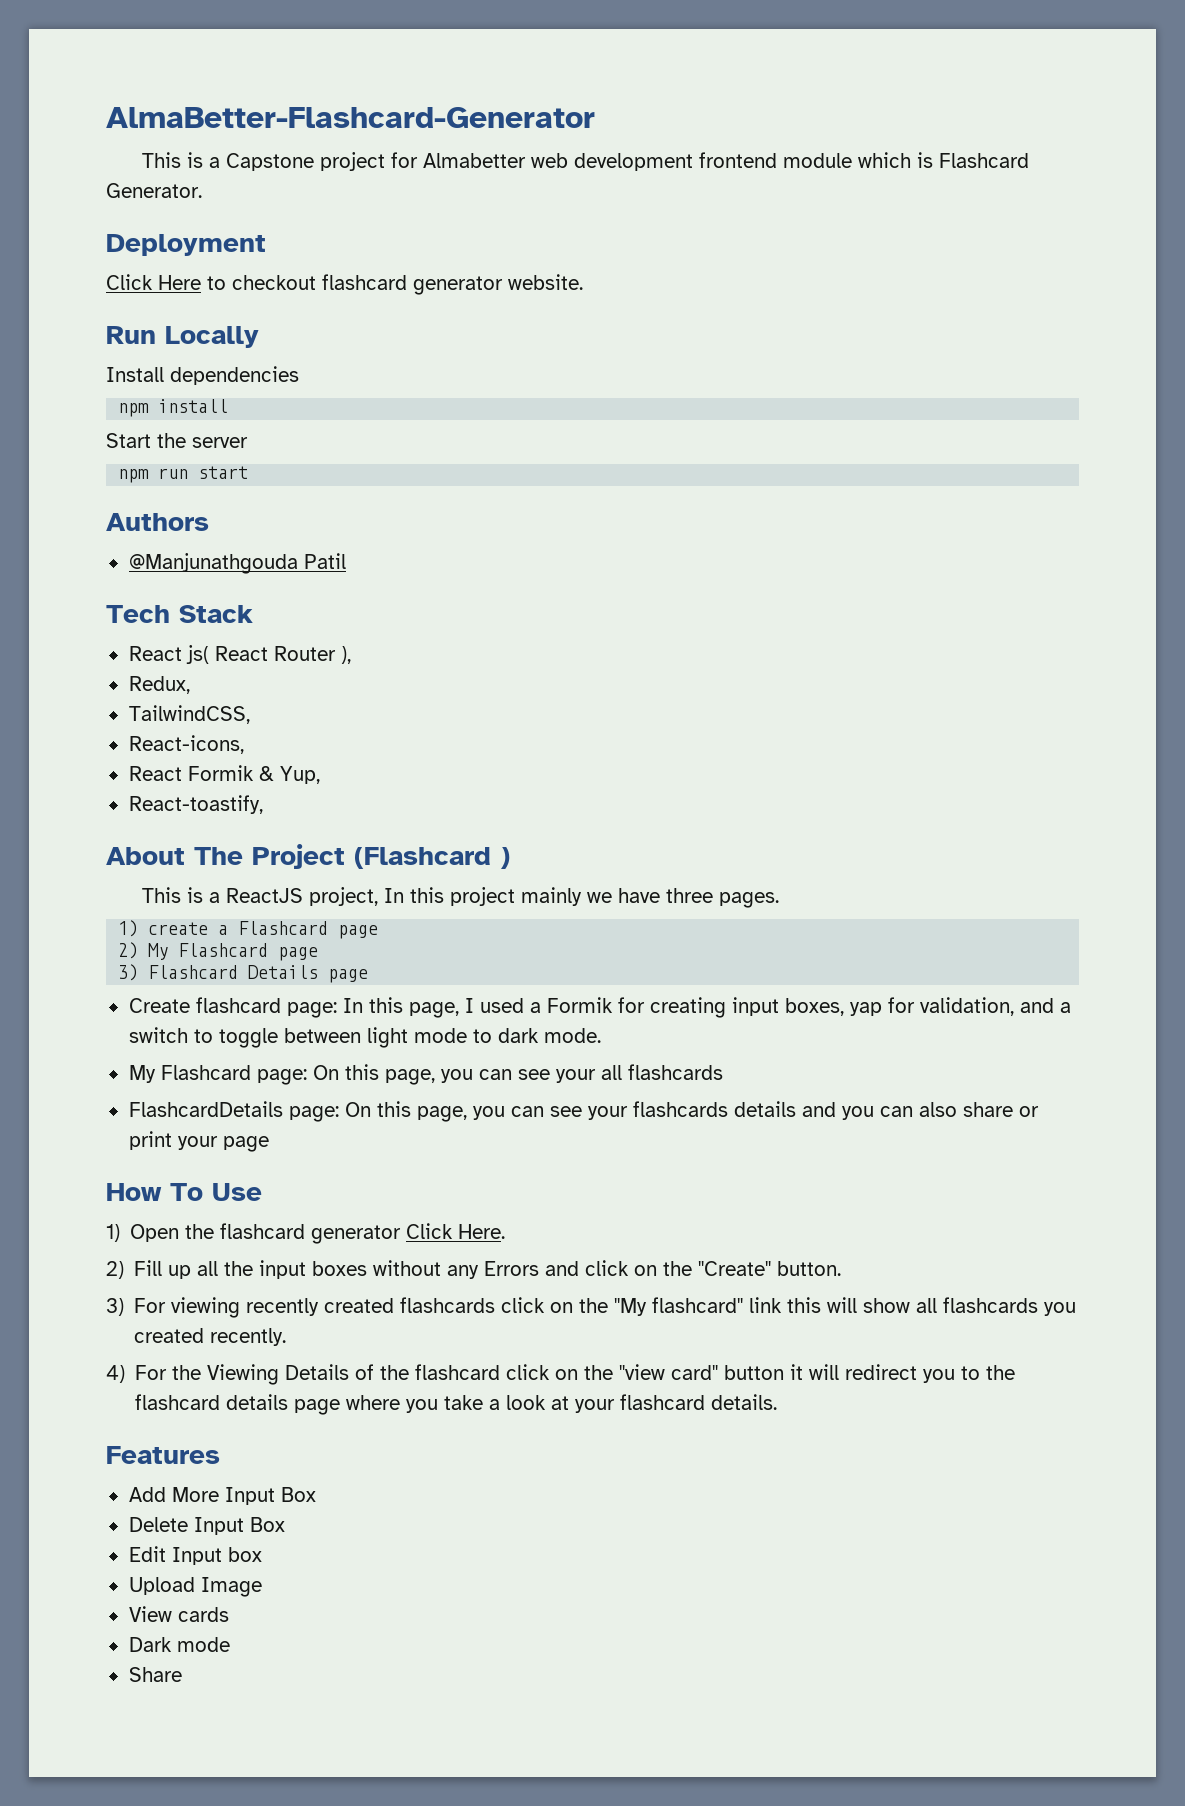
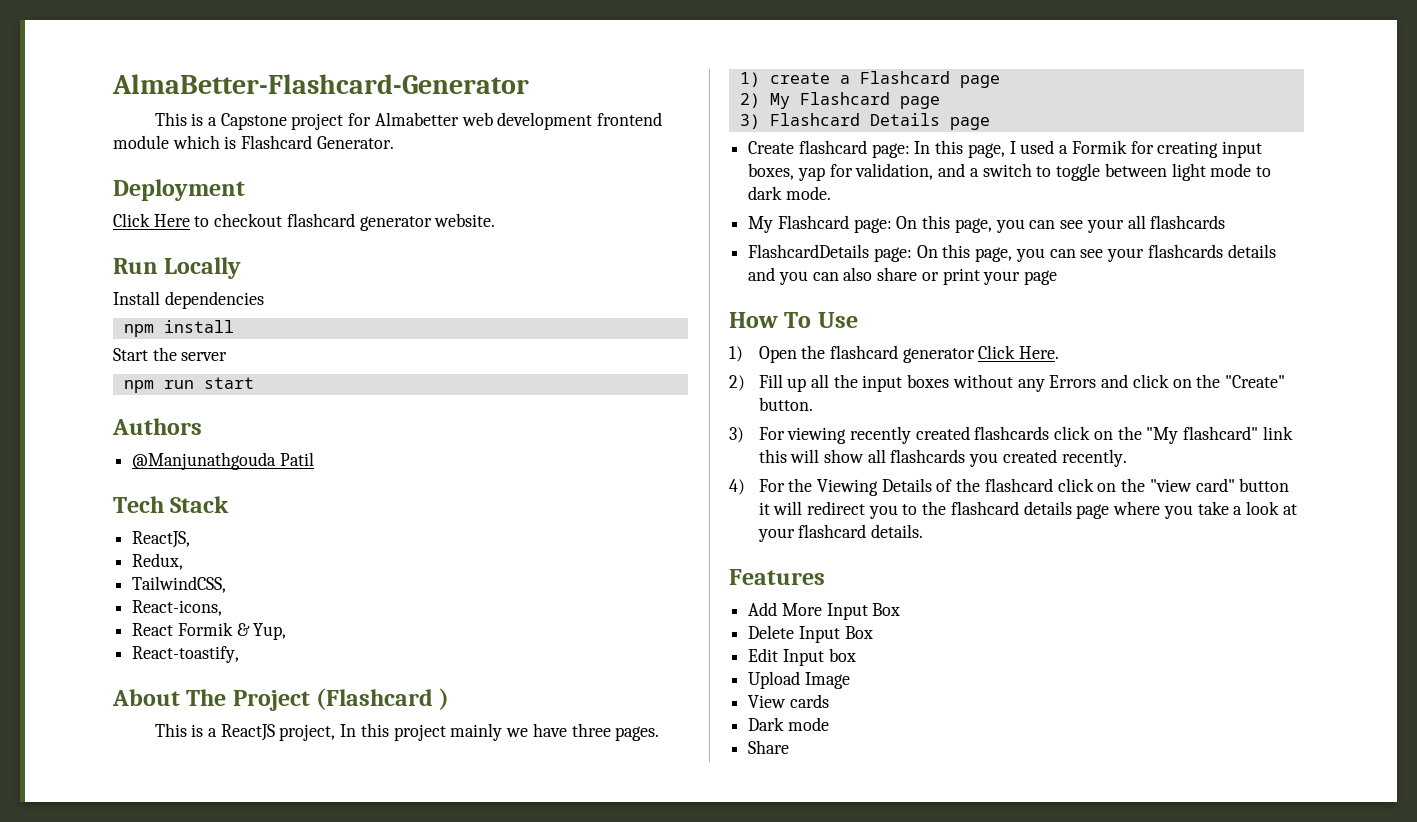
- React js( React Router ),
+ ReactJS,

